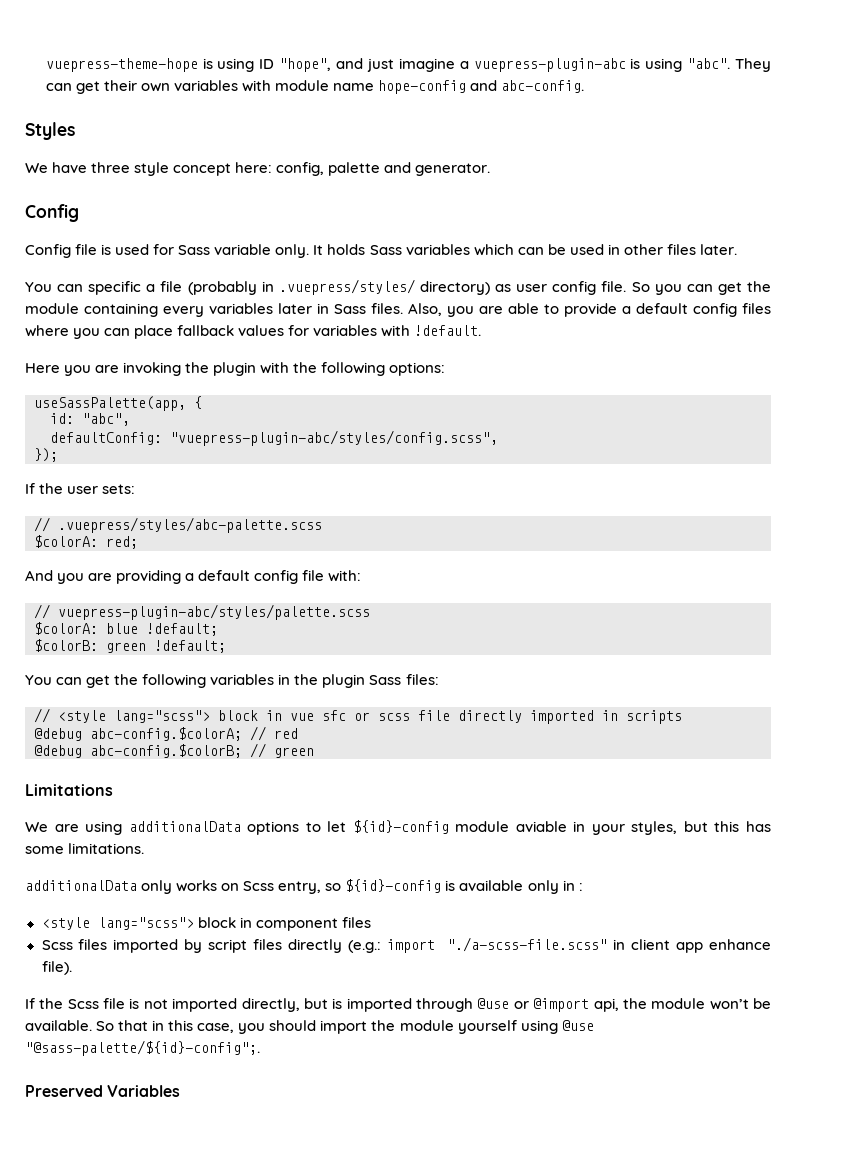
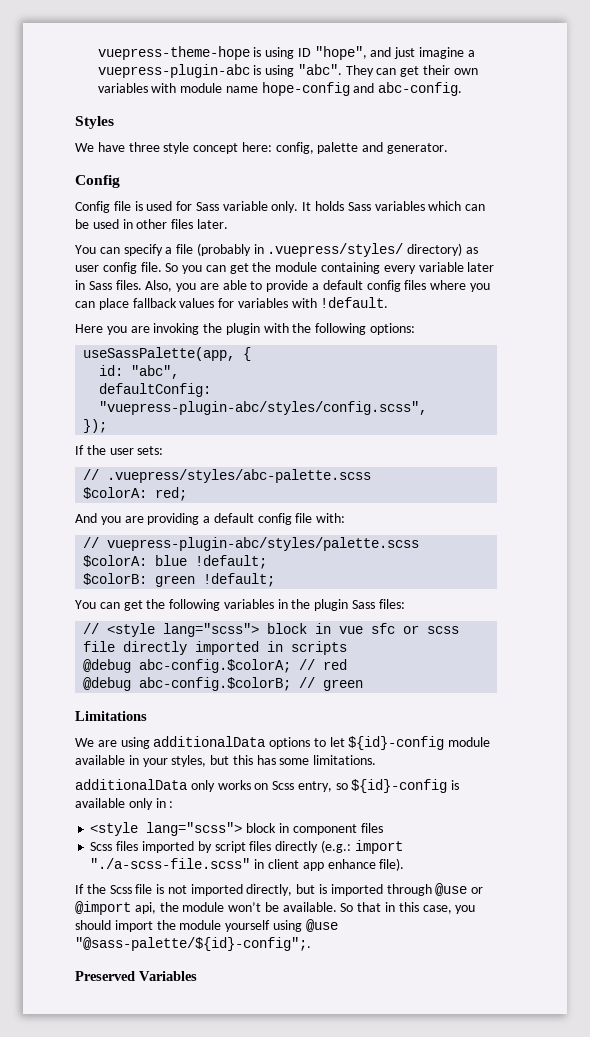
- You can specific a file (probably in .vuepress/styles/ directory) as user config file.
+ You can specify a file (probably in .vuepress/styles/ directory) as user config file.
- So you can get the module containing every variables later in Sass files.
+ So you can get the module containing every variable later in Sass files.
- We are using additionalData options to let ${id}-config module aviable in your styles, but this has some limitations.
+ We are using additionalData options to let ${id}-config module available in your styles, but this has some limitations.

